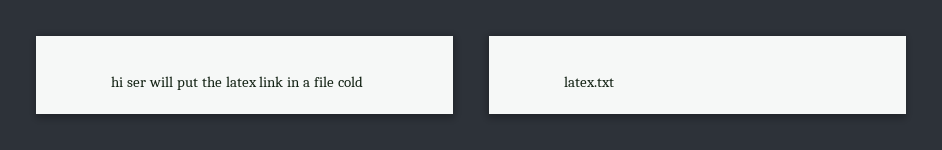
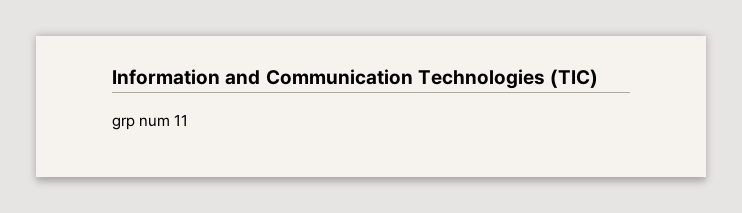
- hi ser will put the latex link in a file cold latex.txt
+ Information and Communication Technologies (TIC)
+ grp num 11

